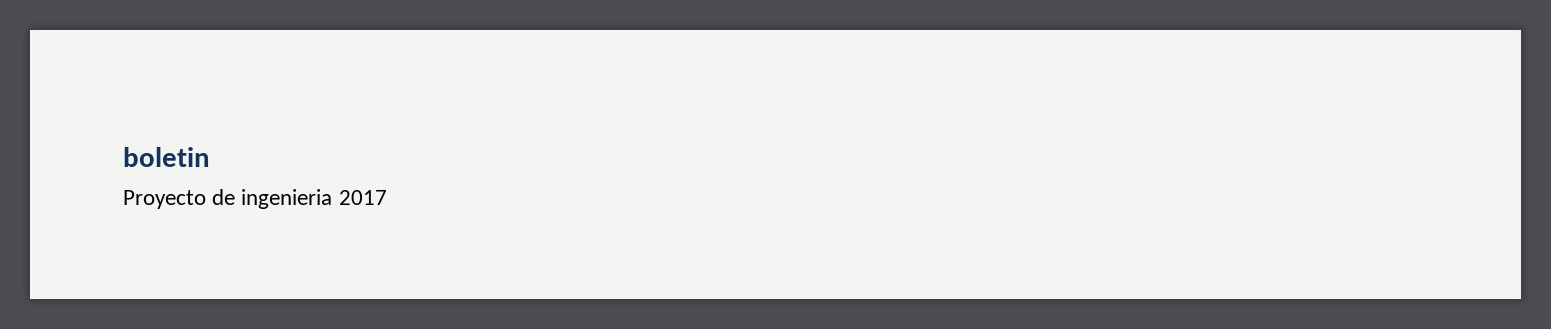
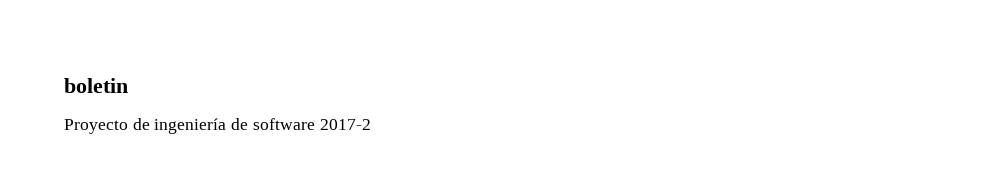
- Proyecto de ingenieria 2017
+ Proyecto de ingeniería de software 2017-2

